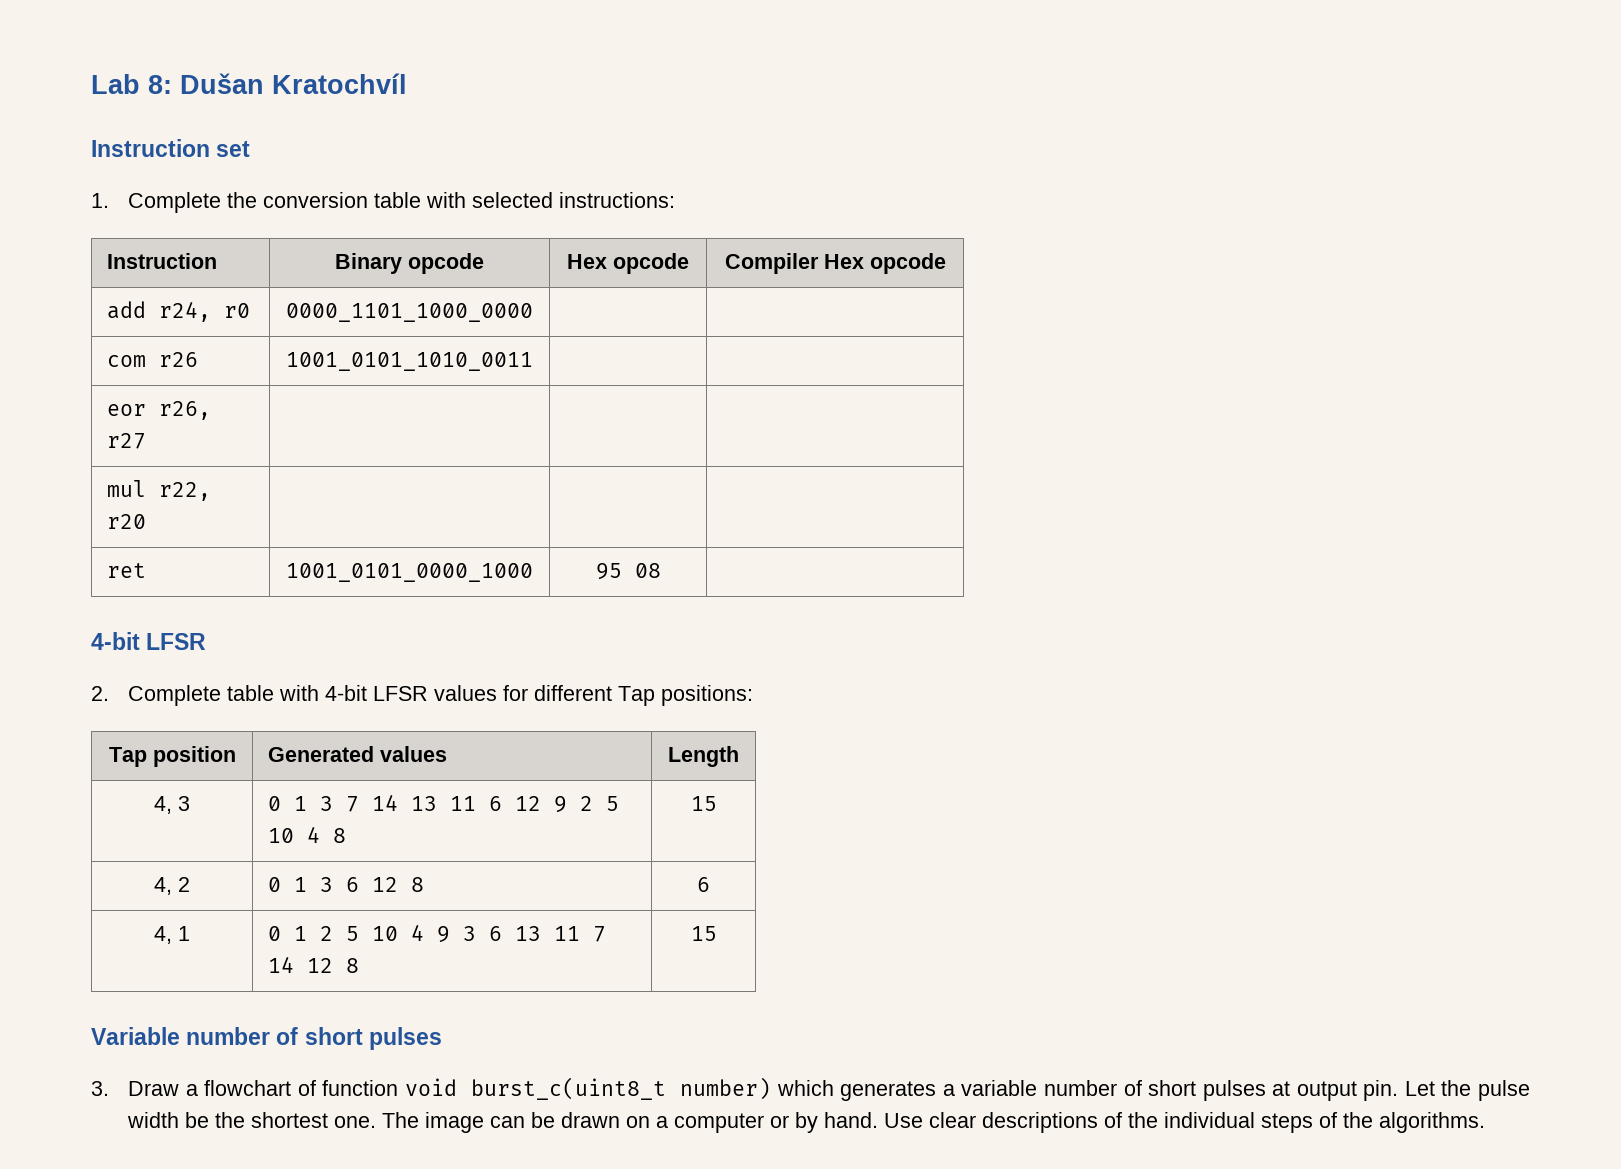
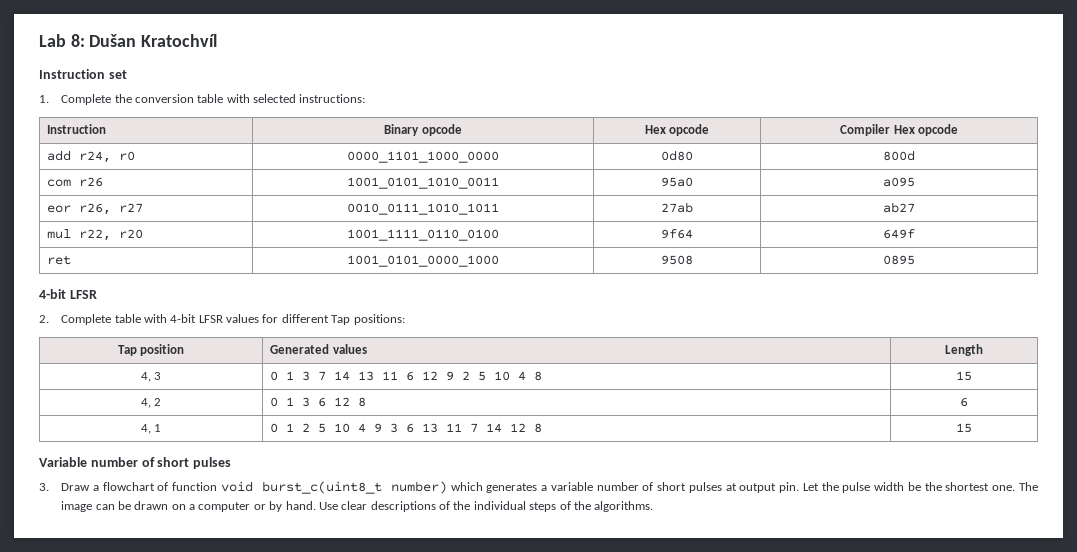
- add r24, r0 | 0000_1101_1000_0000 | |
+ add r24, r0 | 0000_1101_1000_0000 | 0d80 | 800d
- com r26 | 1001_0101_1010_0011 | |
+ com r26 | 1001_0101_1010_0011 | 95a0 | a095
- eor r26, r27 | | |
+ eor r26, r27 | 0010_0111_1010_1011 | 27ab | ab27
- mul r22, r20 | | |
+ mul r22, r20 | 1001_1111_0110_0100 | 9f64 | 649f
- ret | 1001_0101_0000_1000 | 95 08 |
+ ret | 1001_0101_0000_1000 | 9508 | 0895

